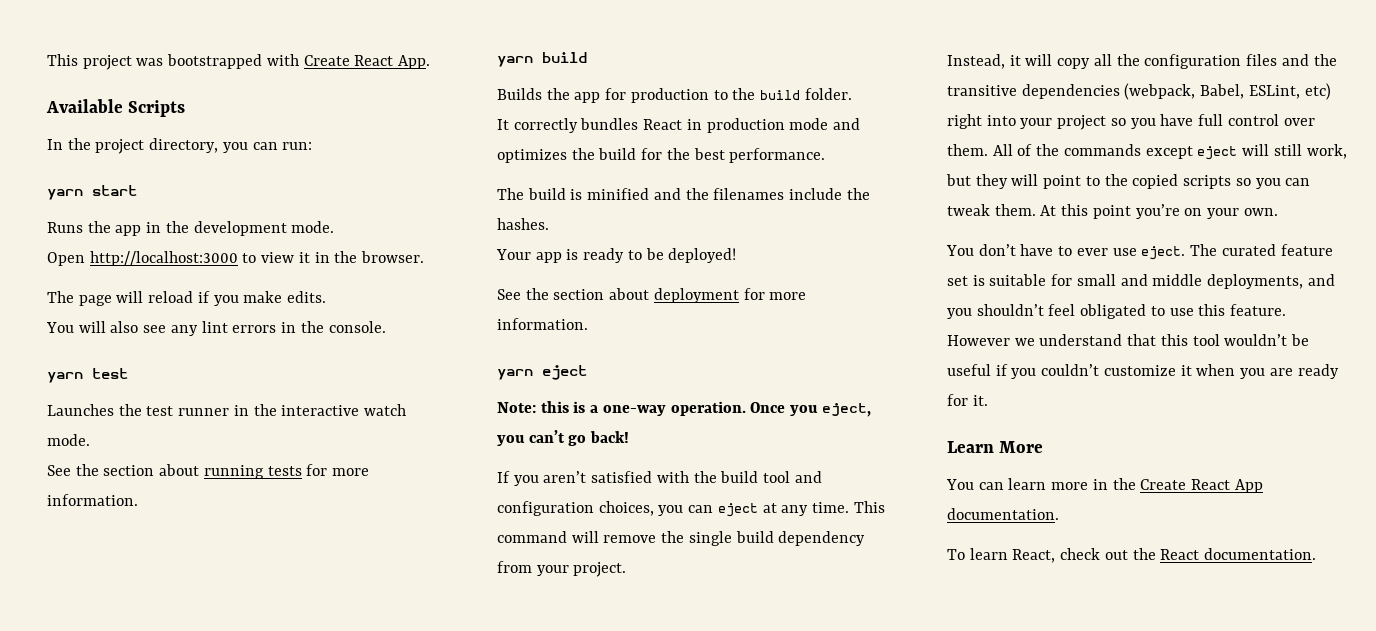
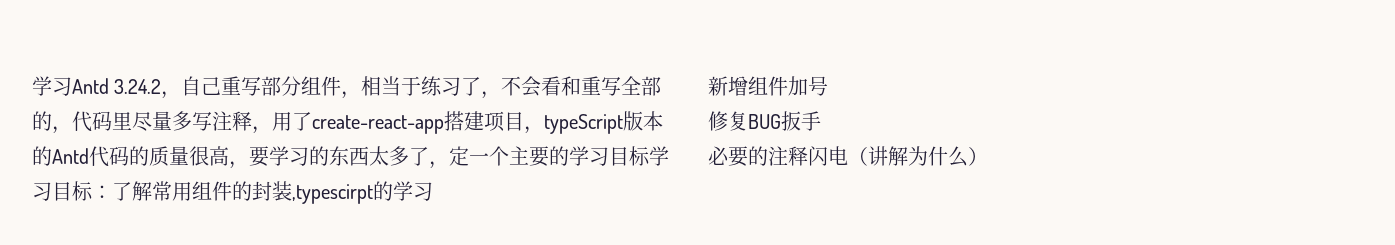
- This project was bootstrapped with Create React App.
- Available Scripts
- In the project directory, you can run:
- yarn start
- Runs the app in the development mode.
- Open http://localhost:3000 to view it in the browser.
- The page will reload if you make edits.
- You will also see any lint errors in the console.
- yarn test
- Launches the test runner in the interactive watch mode.
- See the section about running tests for more information.
- yarn build
- Builds the app for production to the build folder.
- It correctly bundles React in production mode and optimizes the build for the best performance.
- The build is minified and the filenames include the hashes.
- Your app is ready to be deployed!
- See the section about deployment for more information.
- yarn eject
- Note: this is a one-way operation. Once you eject, you can’t go back!
- If you aren’t satisfied with the build tool and configuration choices, you can eject at any time. This command will remove the single build dependency from your project.
- Instead, it will copy all the configuration files and the transitive dependencies (webpack, Babel, ESLint, etc) right into your project so you have full control over them. All of the commands except eject will still work, but they will point to the copied scripts so you can tweak them. At this point you’re on your own.
- You don’t have to ever use eject. The curated feature set is suitable for small and middle deployments, and you shouldn’t feel obligated to use this feature. However we understand that this tool wouldn’t be useful if you couldn’t customize it when you are ready for it.
- Learn More
- You can learn more in the Create React App documentation.
- To learn React, check out the React documentation.
+ 学习Antd 3.24.2，自己重写部分组件，相当于练习了，不会看和重写全部的，代码里尽量多写注释，用了create-react-app搭建项目，typeScript版本的Antd代码的质量很高，要学习的东西太多了，定一个主要的学习目标学习目标：了解常用组件的封装,typescirpt的学习
+ 新增组件加号
+ 修复BUG扳手
+ 必要的注释闪电（讲解为什么）

